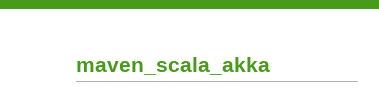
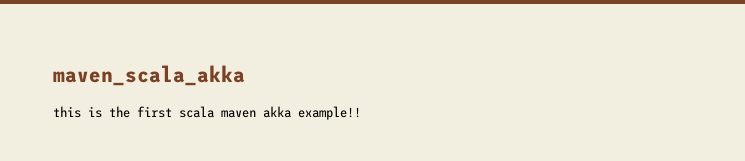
+ this is the first scala maven akka example!!

